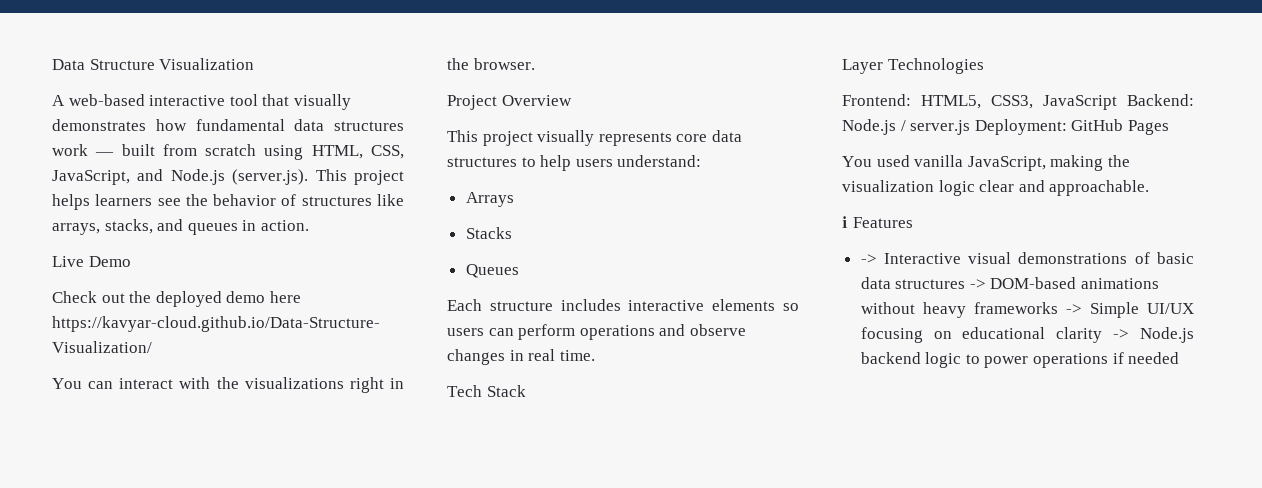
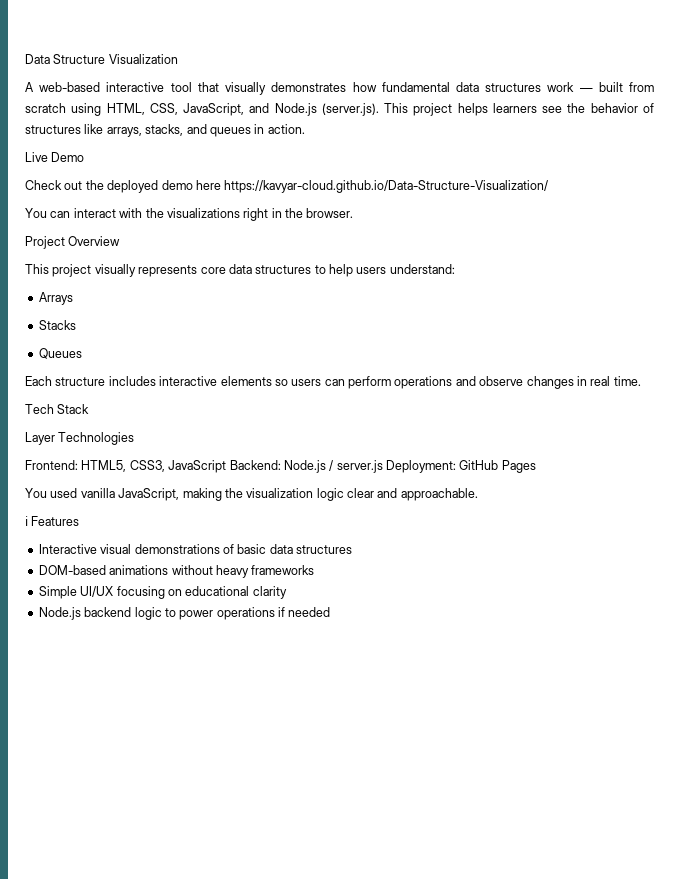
- -> Interactive visual demonstrations of basic data structures -> DOM-based animations without heavy frameworks -> Simple UI/UX focusing on educational clarity -> Node.js backend logic to power operations if needed
+ Interactive visual demonstrations of basic data structures
+ DOM-based animations without heavy frameworks
+ Simple UI/UX focusing on educational clarity
+ Node.js backend logic to power operations if needed

